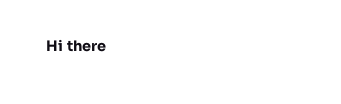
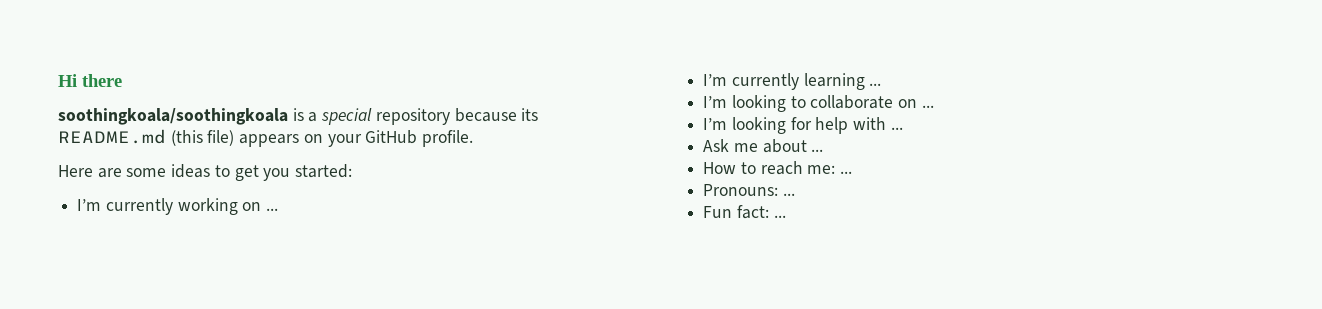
+ soothingkoala/soothingkoala is a special repository because its README.md (this file) appears on your GitHub profile.
+ Here are some ideas to get you started:
+ I’m currently working on ...
+ I’m currently learning ...
+ I’m looking to collaborate on ...
+ I’m looking for help with ...
+ Ask me about ...
+ How to reach me: ...
+ Pronouns: ...
+ Fun fact: ...

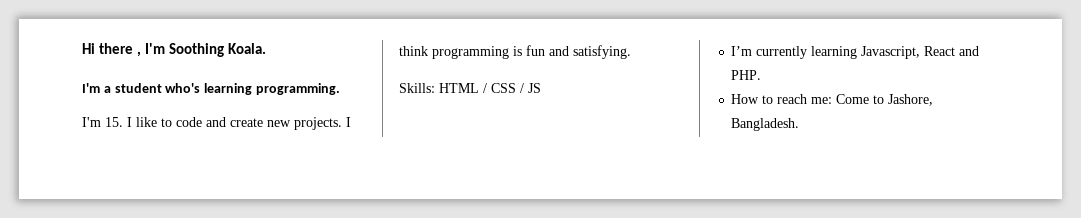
- Hi there
- soothingkoala/soothingkoala is a special repository because its README.md (this file) appears on your GitHub profile.
- Here are some ideas to get you started:
- I’m currently working on ...
- I’m currently learning ...
- I’m looking to collaborate on ...
- I’m looking for help with ...
- Ask me about ...
- How to reach me: ...
- Pronouns: ...
- Fun fact: ...
+ Hi there , I'm Soothing Koala.
+ I'm a student who's learning programming.
+ I'm 15. I like to code and create new projects. I think programming is fun and satisfying.
+ Skills: HTML / CSS / JS
+ I’m currently learning Javascript, React and PHP.
+ How to reach me: Come to Jashore, Bangladesh.

